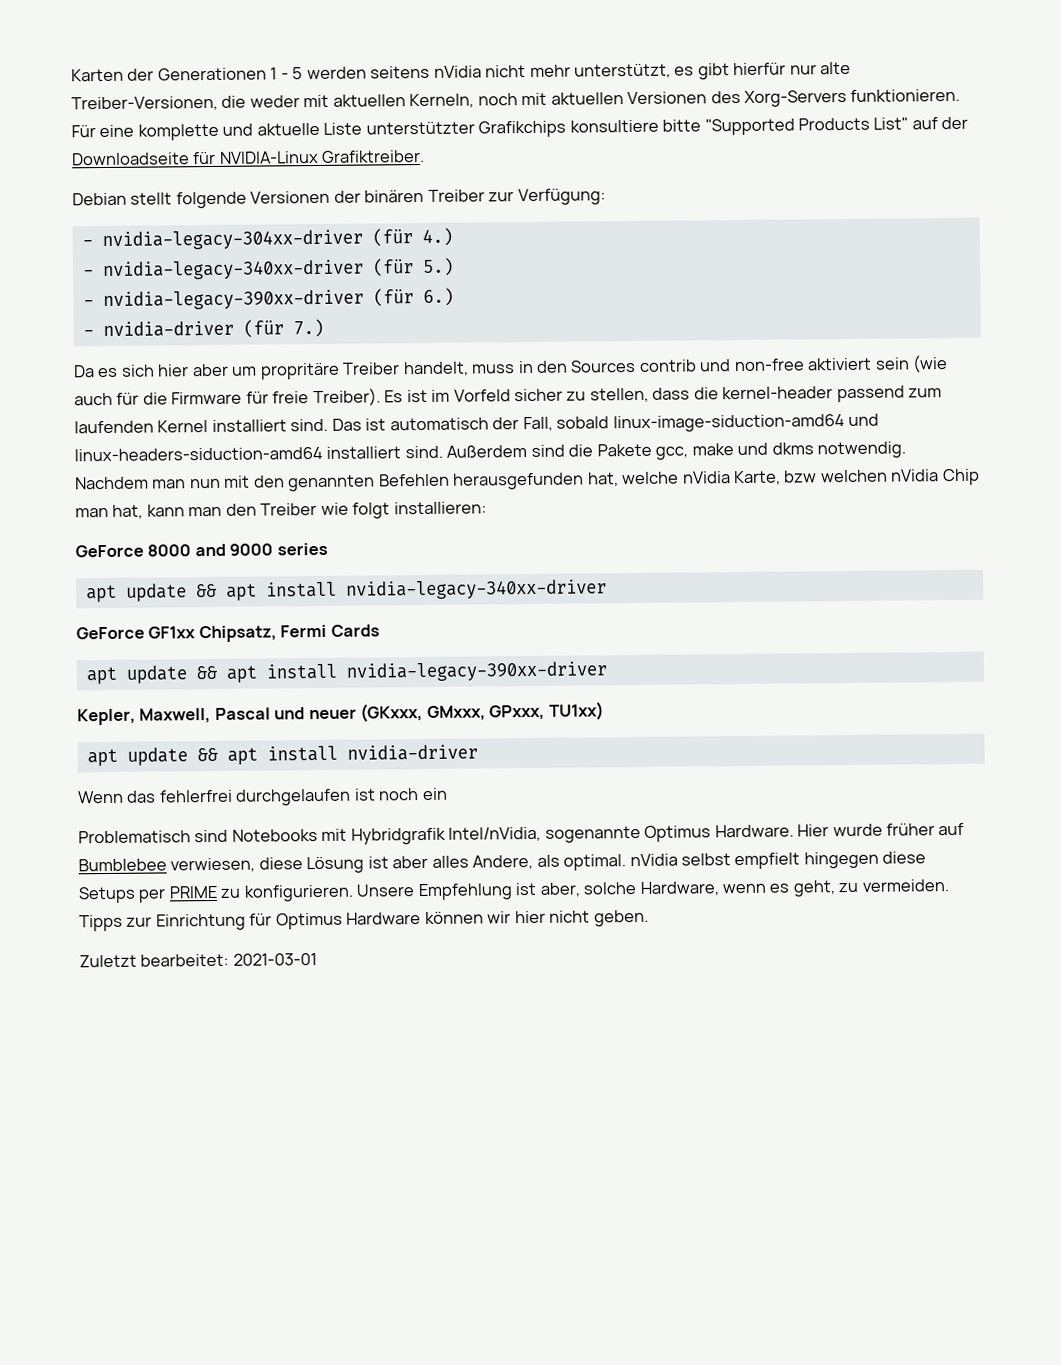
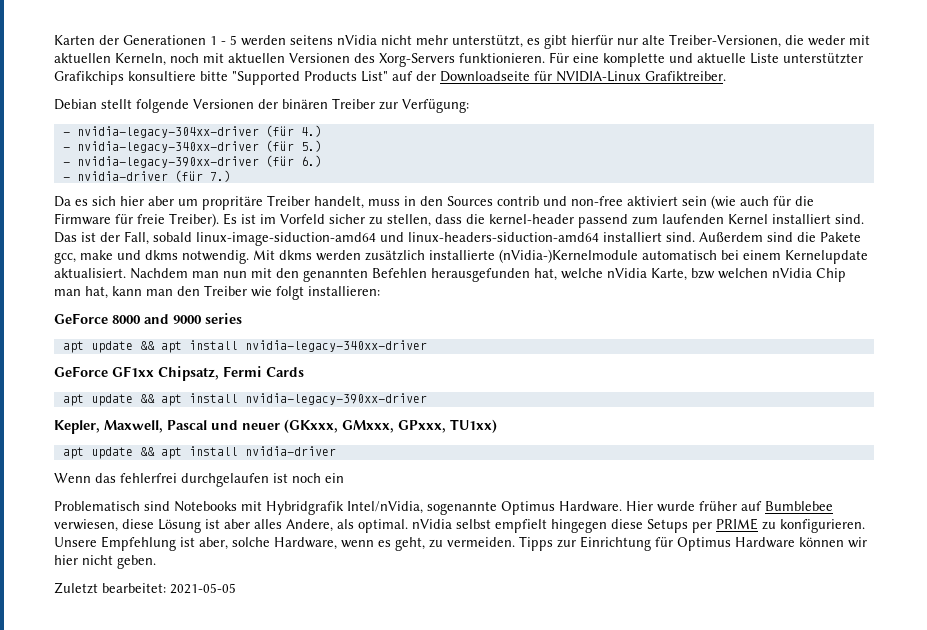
- Das ist automatisch der Fall, sobald linux-image-siduction-amd64 und linux-headers-siduction-amd64 installiert sind.
+ Das ist der Fall, sobald linux-image-siduction-amd64 und linux-headers-siduction-amd64 installiert sind.
+ Mit dkms werden zusätzlich installierte (nVidia-)Kernelmodule automatisch bei einem Kernelupdate aktualisiert.
- Zuletzt bearbeitet: 2021-03-01
+ Zuletzt bearbeitet: 2021-05-05

